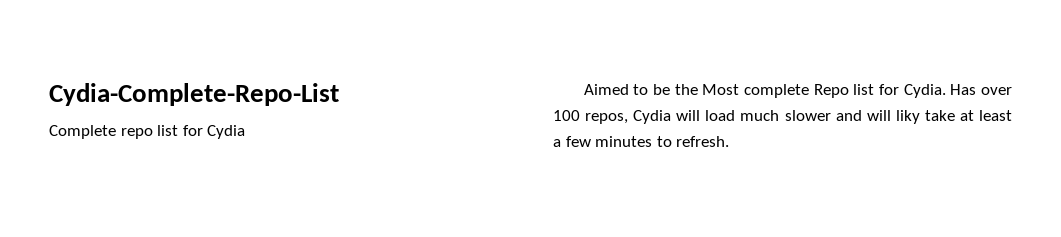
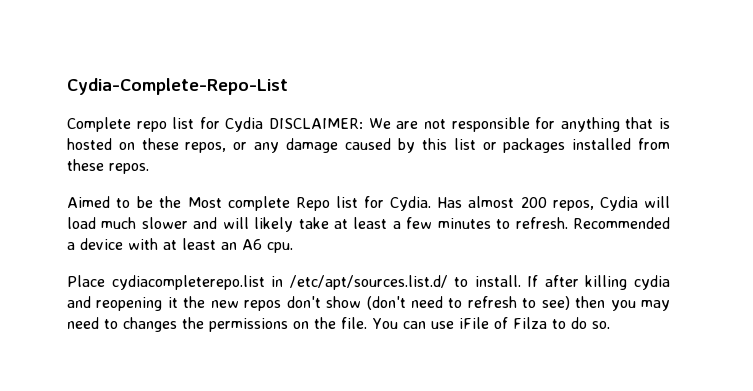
- Complete repo list for Cydia
+ Complete repo list for Cydia DISCLAIMER: We are not responsible for anything that is hosted on these repos, or any damage caused by this list or packages installed from these repos.
- Has over 100 repos, Cydia will load much slower and will liky take at least a few minutes to refresh.
+ Has almost 200 repos, Cydia will load much slower and will likely take at least a few minutes to refresh.
+ Recommended a device with at least an A6 cpu.
+ Place cydiacompleterepo.list in /etc/apt/sources.list.d/ to install. If after killing cydia and reopening it the new repos don't show (don't need to refresh to see) then you may need to changes the permissions on the file. You can use iFile of Filza to do so.

